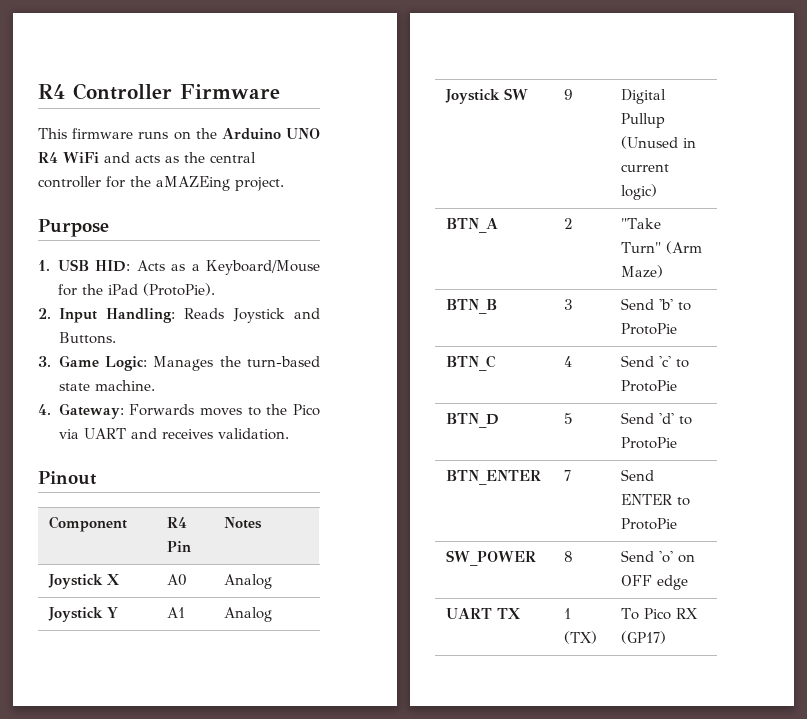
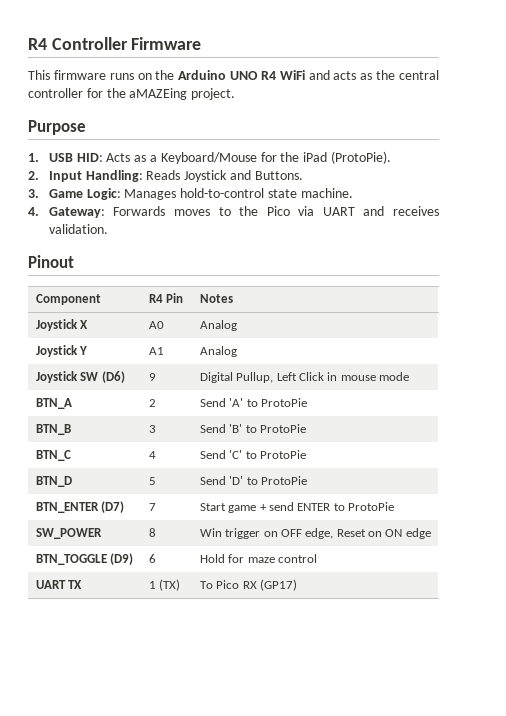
- 3. Game Logic: Manages the turn-based state machine.
+ 3. Game Logic: Manages hold-to-control state machine.
- Joystick SW | 9 | Digital Pullup (Unused in current logic)
- BTN_A | 2 | "Take Turn" (Arm Maze)
+ Joystick SW (D6) | 9 | Digital Pullup, Left Click in mouse mode
+ BTN_A | 2 | Send 'A' to ProtoPie
- BTN_B | 3 | Send 'b' to ProtoPie
+ BTN_B | 3 | Send 'B' to ProtoPie
- BTN_C | 4 | Send 'c' to ProtoPie
+ BTN_C | 4 | Send 'C' to ProtoPie
- BTN_D | 5 | Send 'd' to ProtoPie
+ BTN_D | 5 | Send 'D' to ProtoPie
- BTN_ENTER | 7 | Send ENTER to ProtoPie
+ BTN_ENTER (D7) | 7 | Start game + send ENTER to ProtoPie
- SW_POWER | 8 | Send 'o' on OFF edge
+ SW_POWER | 8 | Win trigger on OFF edge, Reset on ON edge
+ BTN_TOGGLE (D9) | 6 | Hold for maze control

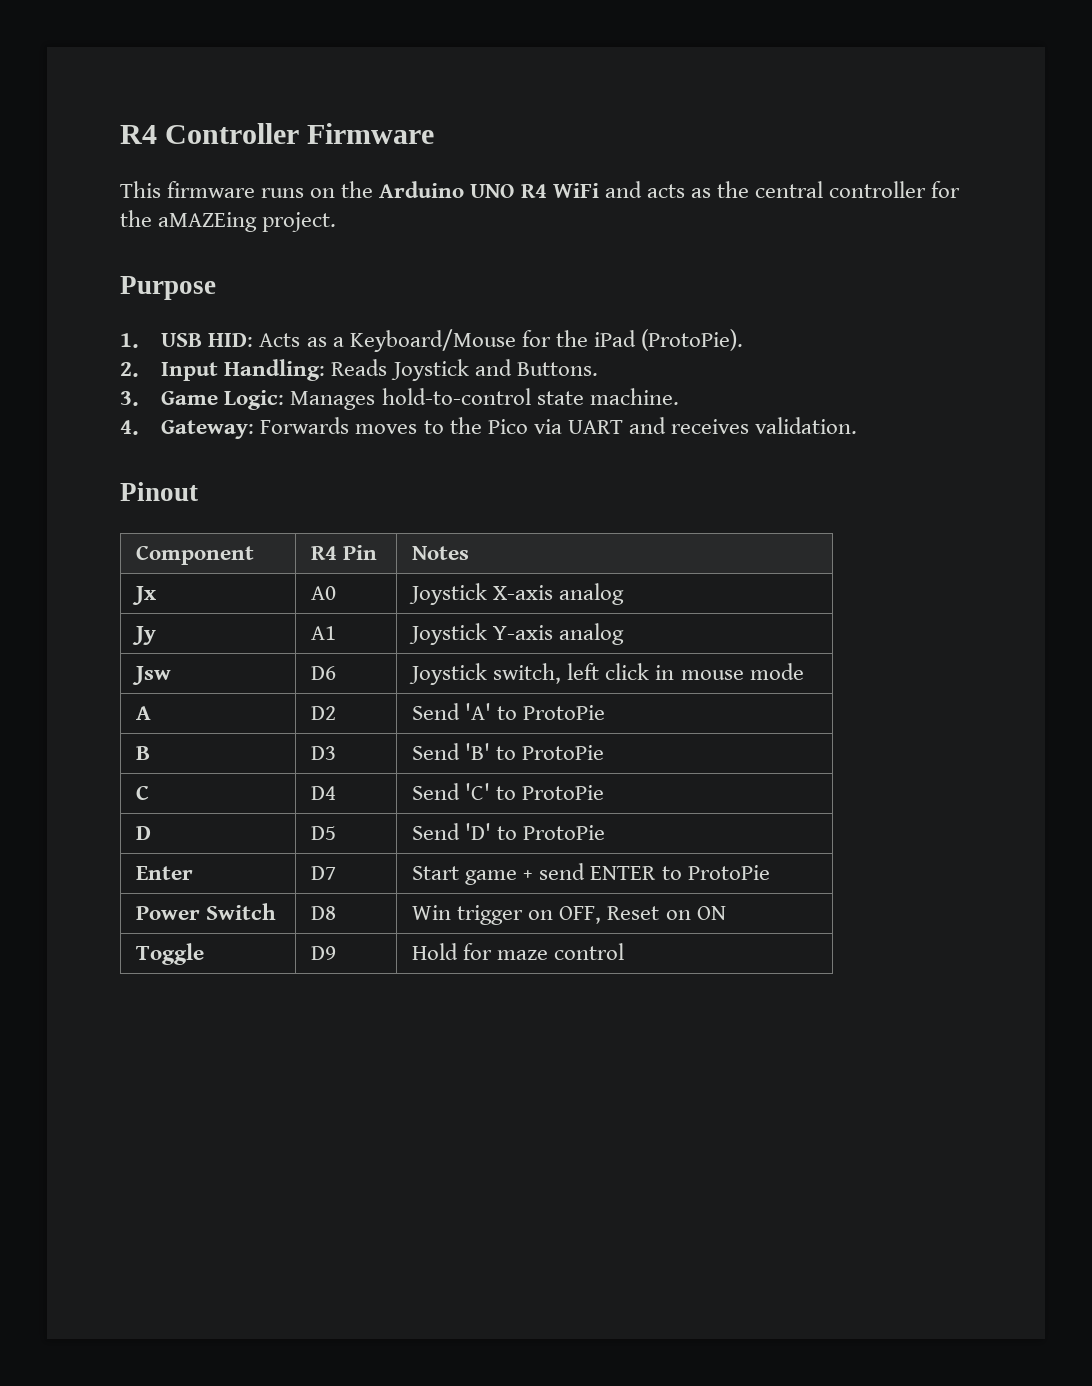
- Joystick X | A0 | Analog
- Joystick Y | A1 | Analog
- Joystick SW (D6) | 9 | Digital Pullup, Left Click in mouse mode
+ Jx | A0 | Joystick X-axis analog
+ Jy | A1 | Joystick Y-axis analog
+ Jsw | D6 | Joystick switch, left click in mouse mode
- BTN_A | 2 | Send 'A' to ProtoPie
+ A | D2 | Send 'A' to ProtoPie
- BTN_B | 3 | Send 'B' to ProtoPie
+ B | D3 | Send 'B' to ProtoPie
- BTN_C | 4 | Send 'C' to ProtoPie
+ C | D4 | Send 'C' to ProtoPie
- BTN_D | 5 | Send 'D' to ProtoPie
+ D | D5 | Send 'D' to ProtoPie
- BTN_ENTER (D7) | 7 | Start game + send ENTER to ProtoPie
+ Enter | D7 | Start game + send ENTER to ProtoPie
- SW_POWER | 8 | Win trigger on OFF edge, Reset on ON edge
- BTN_TOGGLE (D9) | 6 | Hold for maze control
+ Power Switch | D8 | Win trigger on OFF, Reset on ON
+ Toggle | D9 | Hold for maze control
- UART TX | 1 (TX) | To Pico RX (GP17)

